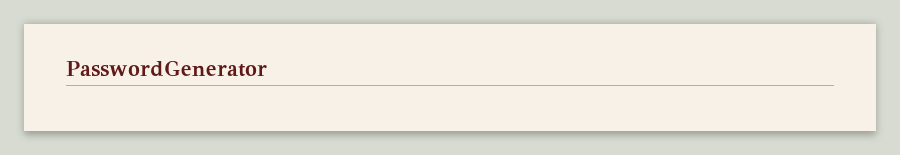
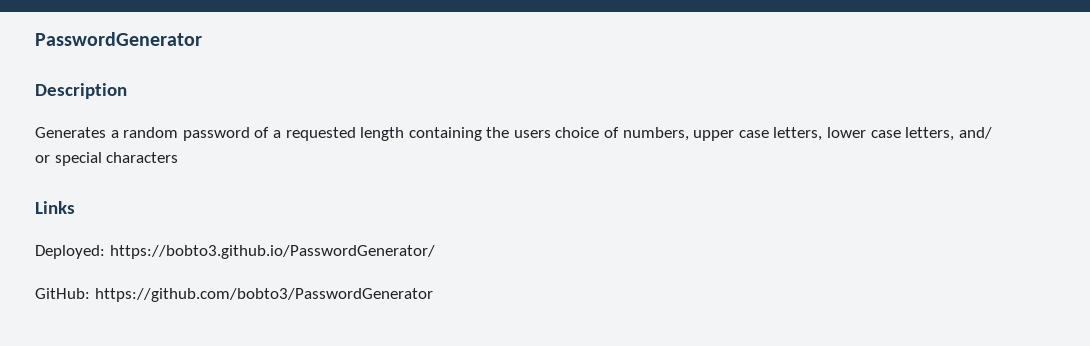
+ Description
+ Generates a random password of a requested length containing the users choice of numbers, upper case letters, lower case letters, and/ or special characters
+ Links
+ Deployed: https://bobto3.github.io/PasswordGenerator/
+ GitHub: https://github.com/bobto3/PasswordGenerator

